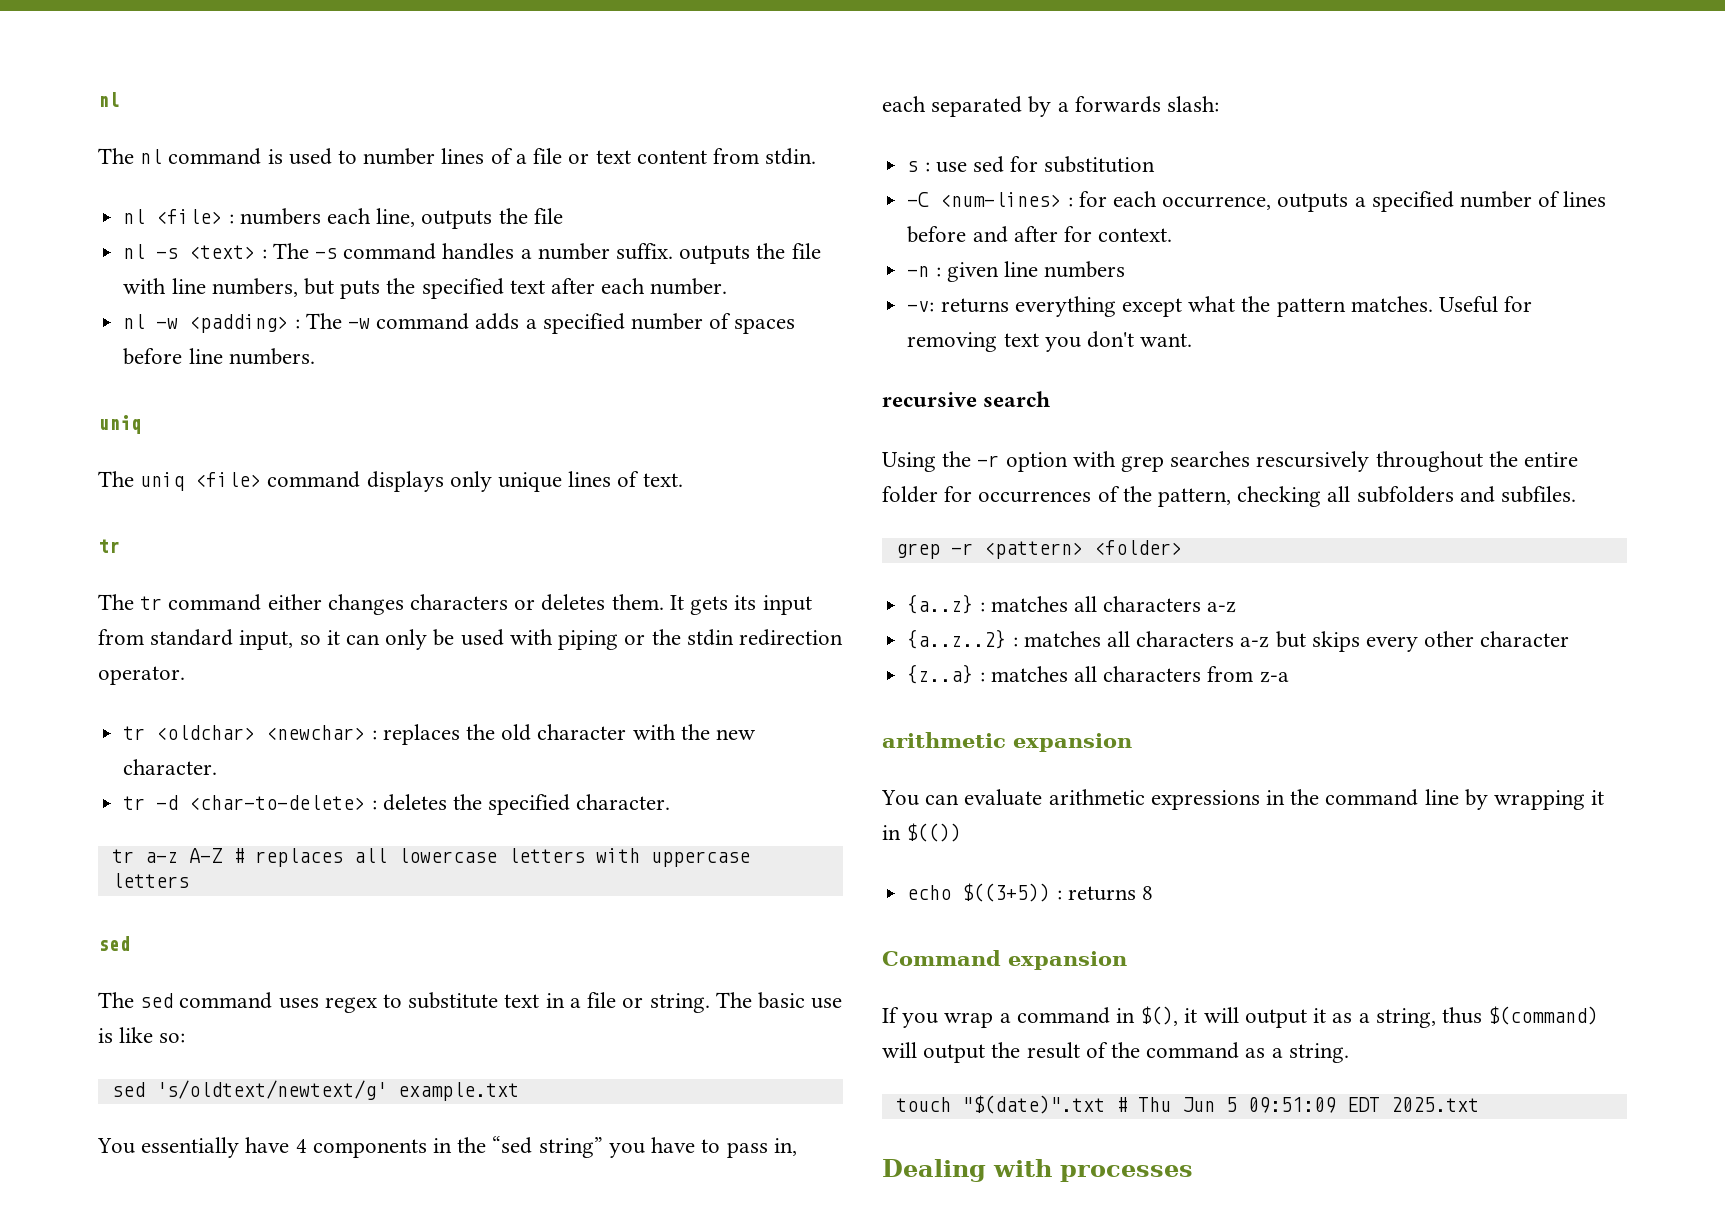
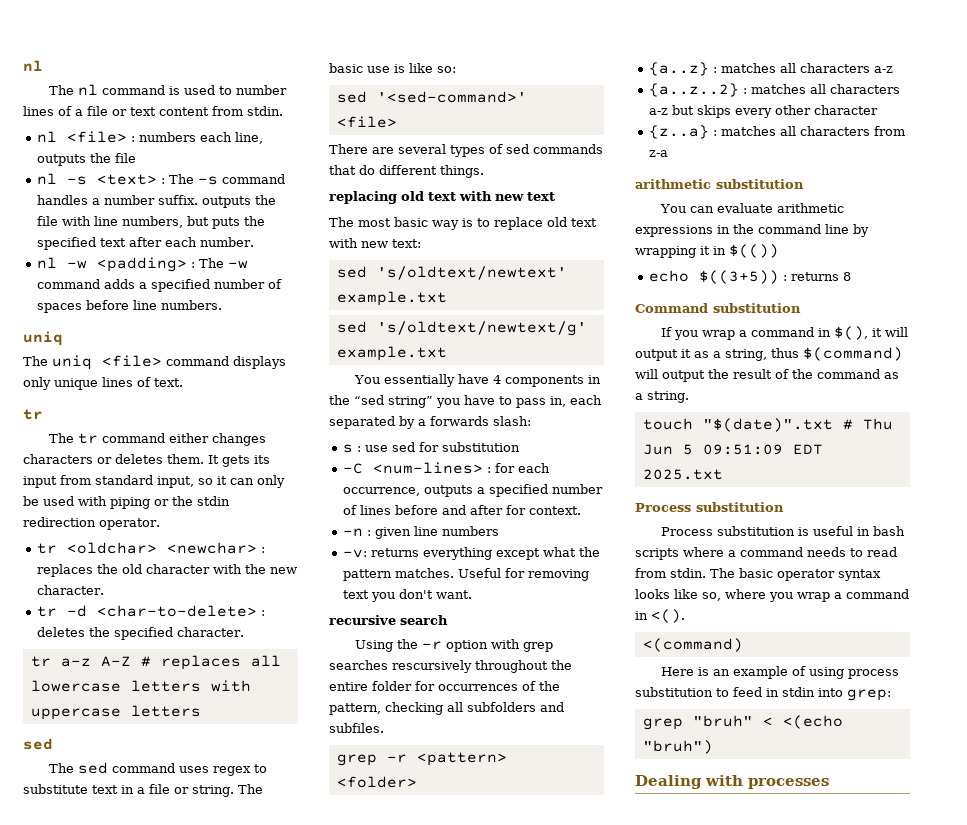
+ sed '<sed-command>' <file>
+ There are several types of sed commands that do different things.
+ replacing old text with new text
+ The most basic way is to replace old text with new text:
+ sed 's/oldtext/newtext' example.txt
- arithmetic expansion
+ arithmetic substitution
- Command expansion
+ Command substitution
  touch "$(date)".txt # Thu Jun 5 09:51:09 EDT 2025.txt
+ Process substitution
+ Process substitution is useful in bash scripts where a command needs to read from stdin. The basic operator syntax looks like so, where you wrap a command in <().
+ <(command)
+ Here is an example of using process substitution to feed in stdin into grep:
+ grep "bruh" < <(echo "bruh")

